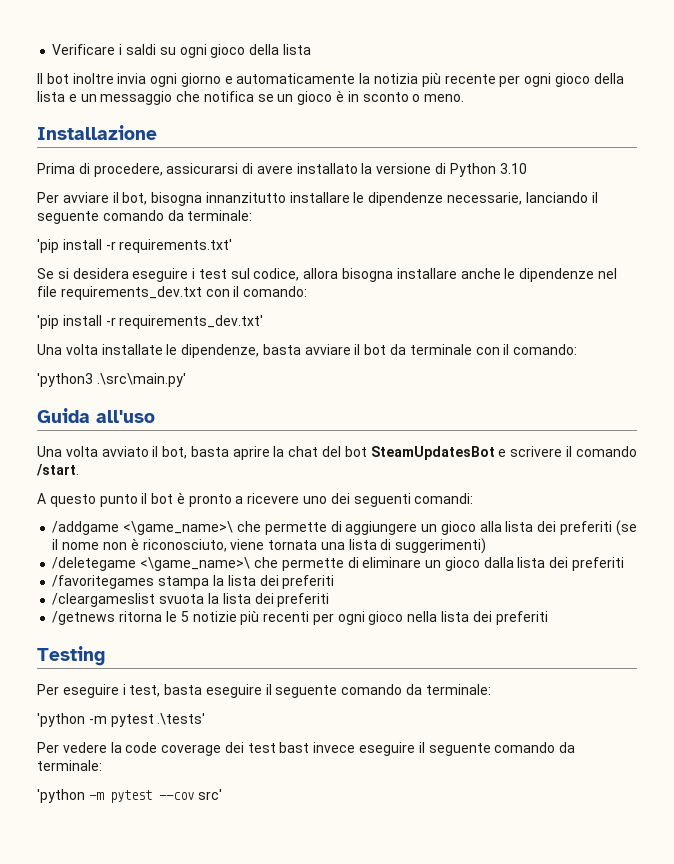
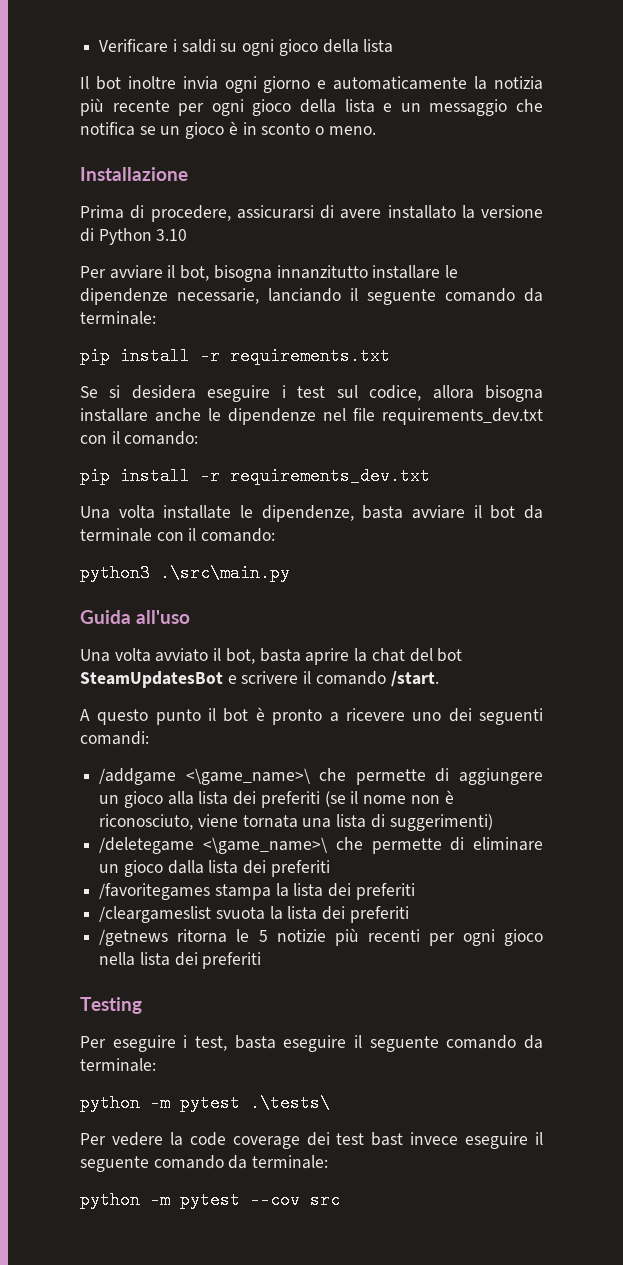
- 'pip install -r requirements.txt'
+ pip install -r requirements.txt
- 'pip install -r requirements_dev.txt'
+ pip install -r requirements_dev.txt
- 'python3 .\src\main.py'
+ python3 .\src\main.py
- 'python -m pytest .\tests'
+ python -m pytest .\tests\
- 'python -m pytest --cov src'
+ python -m pytest --cov src

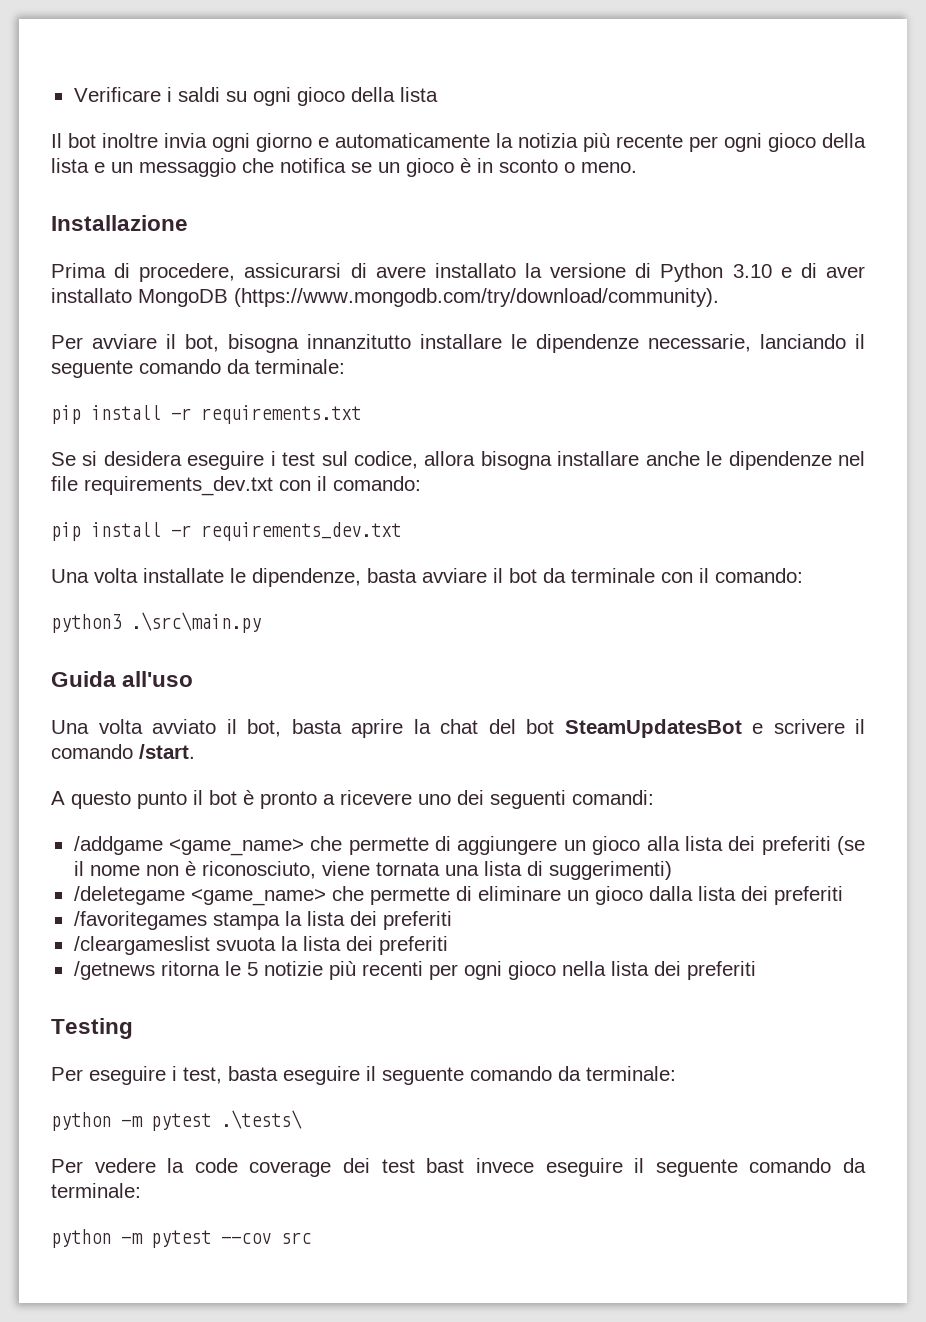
- Prima di procedere, assicurarsi di avere installato la versione di Python 3.10
+ Prima di procedere, assicurarsi di avere installato la versione di Python 3.10 e di aver installato MongoDB (https://www.mongodb.com/try/download/community).
- /addgame <\game_name>\ che permette di aggiungere un gioco alla lista dei preferiti (se il nome non è riconosciuto, viene tornata una lista di suggerimenti)
+ /addgame <game_name> che permette di aggiungere un gioco alla lista dei preferiti (se il nome non è riconosciuto, viene tornata una lista di suggerimenti)
- /deletegame <\game_name>\ che permette di eliminare un gioco dalla lista dei preferiti
+ /deletegame <game_name> che permette di eliminare un gioco dalla lista dei preferiti

